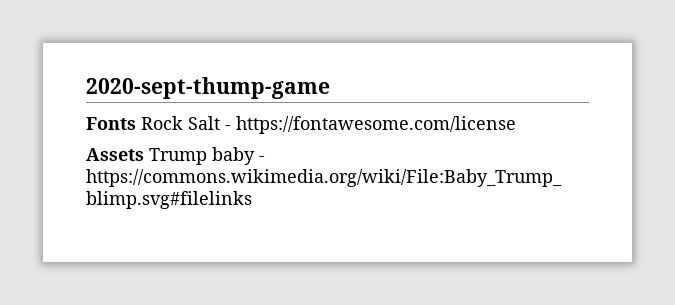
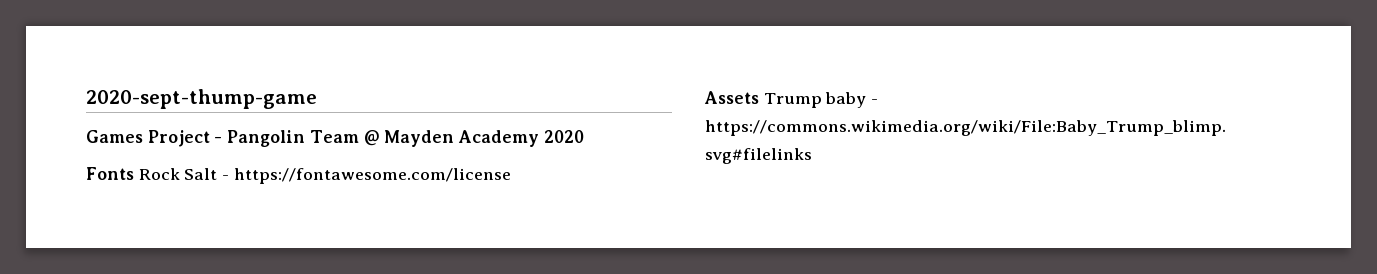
+ Games Project - Pangolin Team @ Mayden Academy 2020

